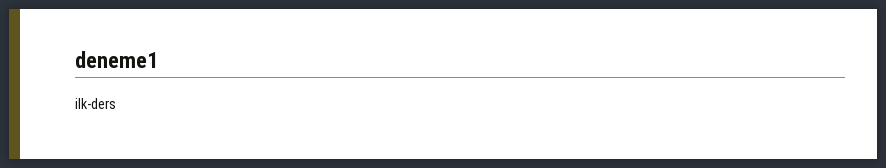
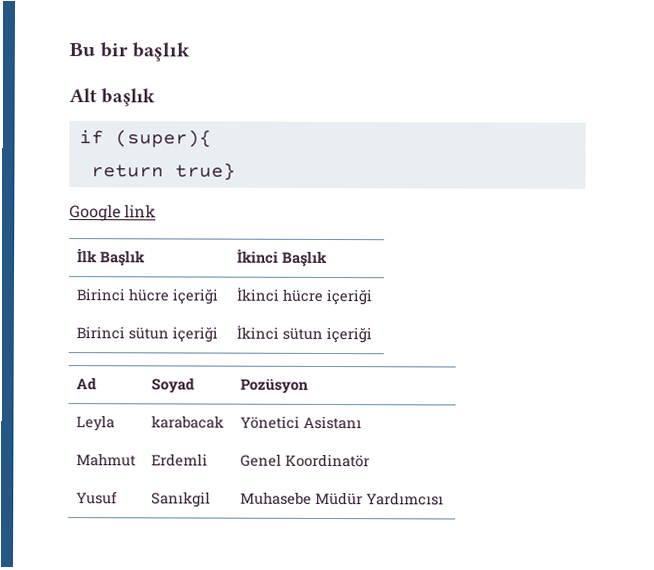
- deneme1
- ilk-ders
+ Bu bir başlık
+ Alt başlık
+ if (super){
+ return true}
+ Google link
+ İlk Başlık | İkinci Başlık
+ Birinci hücre içeriği | İkinci hücre içeriği
+ Birinci sütun içeriği | İkinci sütun içeriği
+ Ad | Soyad | Pozüsyon
+ Leyla | karabacak | Yönetici Asistanı
+ Mahmut | Erdemli | Genel Koordinatör
+ Yusuf | Sanıkgil | Muhasebe Müdür Yardımcısı

